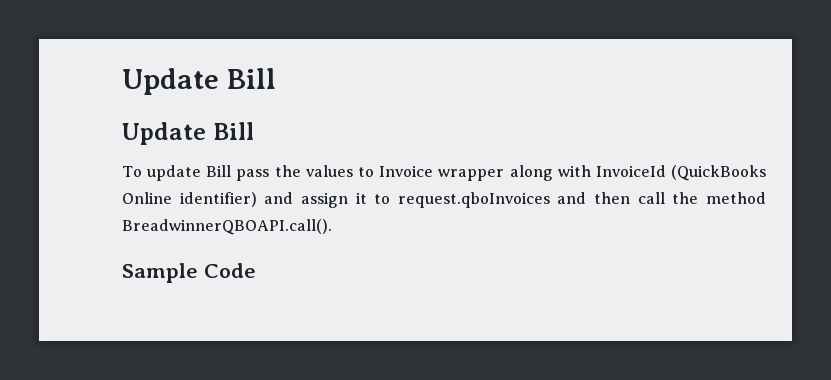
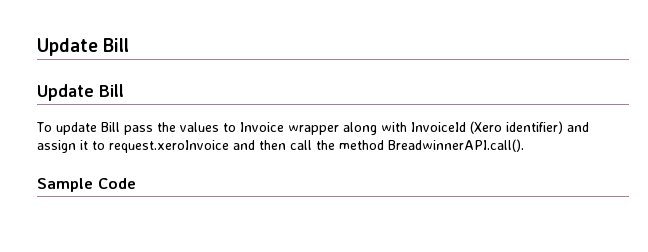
- To update Bill pass the values to Invoice wrapper along with InvoiceId (QuickBooks Online identifier) and assign it to request.qboInvoices and then call the method BreadwinnerQBOAPI.call().
+ To update Bill pass the values to Invoice wrapper along with InvoiceId (Xero identifier) and assign it to request.xeroInvoice and then call the method BreadwinnerAPI.call().

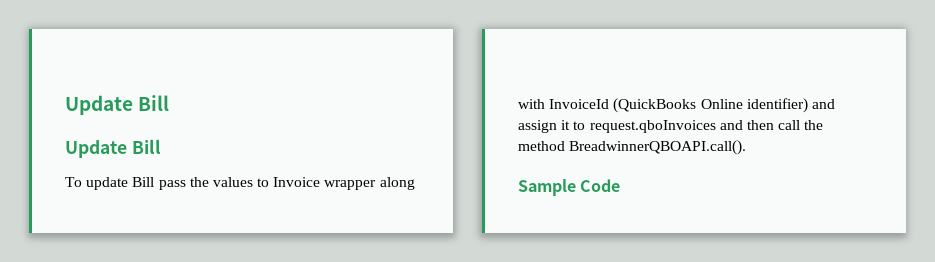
- To update Bill pass the values to Invoice wrapper along with InvoiceId (Xero identifier) and assign it to request.xeroInvoice and then call the method BreadwinnerAPI.call().
+ To update Bill pass the values to Invoice wrapper along with InvoiceId (QuickBooks Online identifier) and assign it to request.qboInvoices and then call the method BreadwinnerQBOAPI.call().

